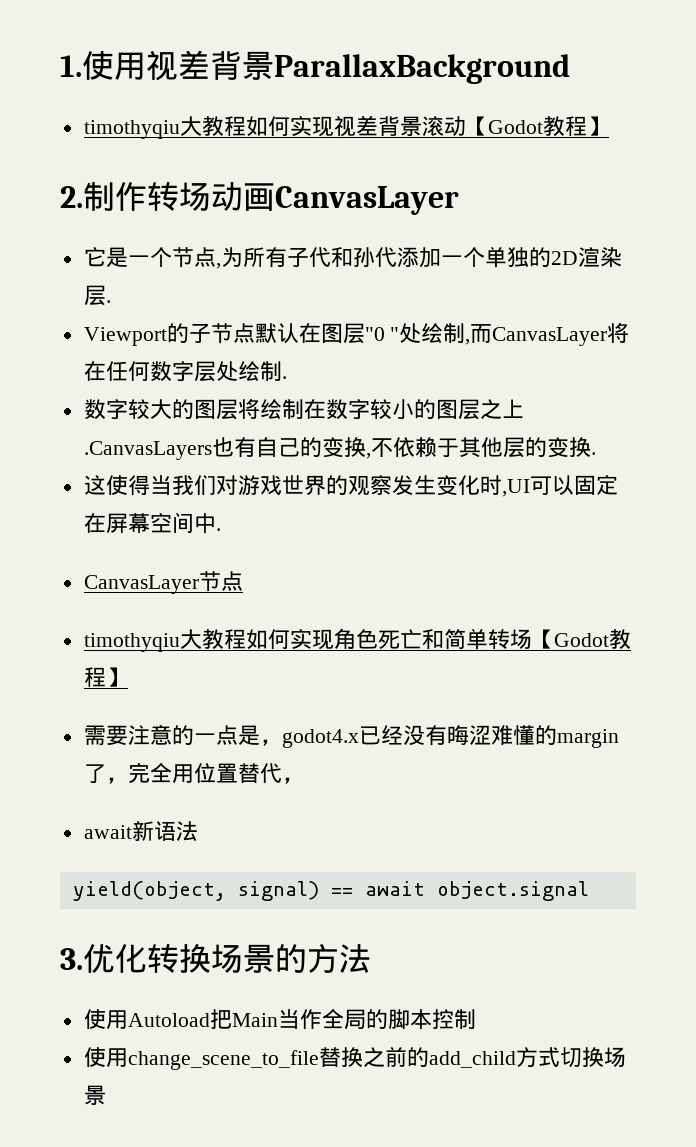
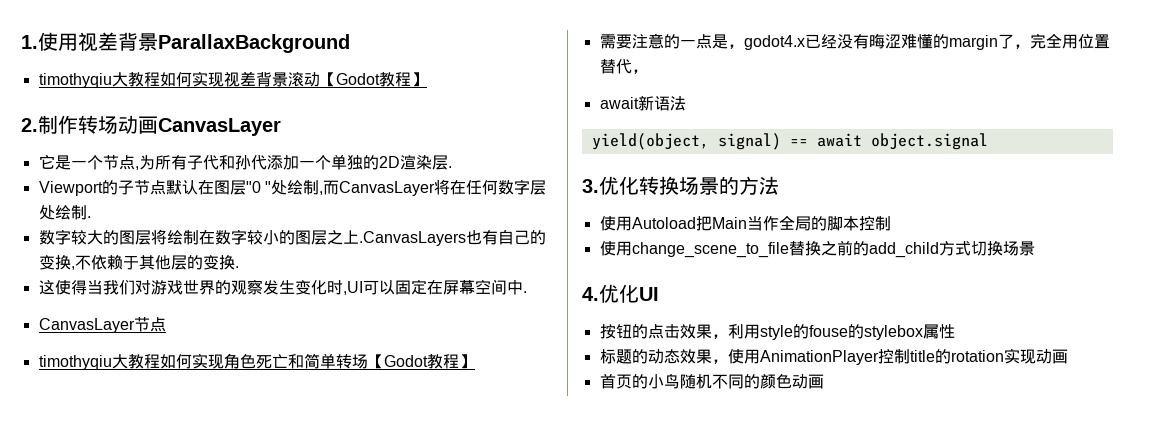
+ 4.优化UI
+ 按钮的点击效果，利用style的fouse的stylebox属性
+ 标题的动态效果，使用AnimationPlayer控制title的rotation实现动画
+ 首页的小鸟随机不同的颜色动画

